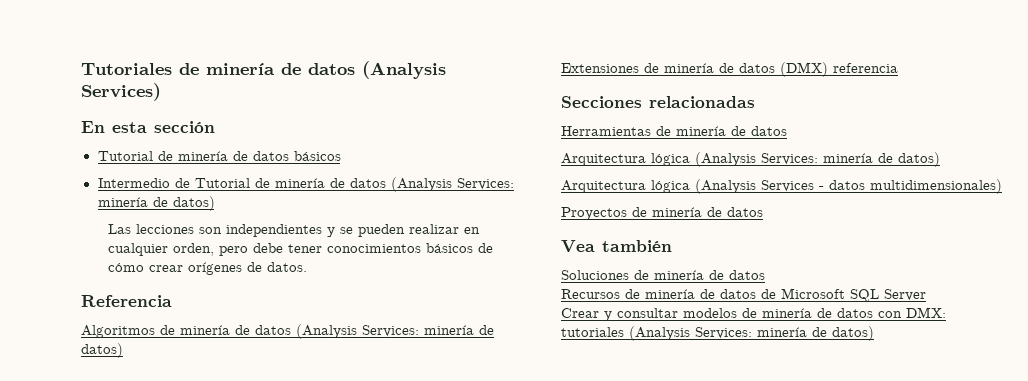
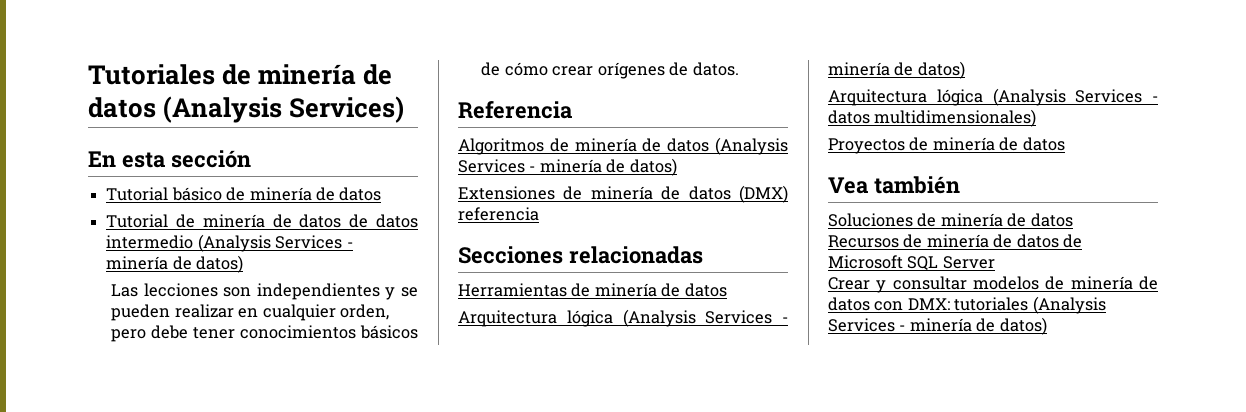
- Tutorial de minería de datos básicos
- Intermedio de Tutorial de minería de datos (Analysis Services: minería de datos)
+ Tutorial básico de minería de datos
+ Tutorial de minería de datos de datos intermedio (Analysis Services - minería de datos)
- Algoritmos de minería de datos (Analysis Services: minería de datos)
+ Algoritmos de minería de datos (Analysis Services - minería de datos)
- Arquitectura lógica (Analysis Services: minería de datos)
+ Arquitectura lógica (Analysis Services - minería de datos)
- Crear y consultar modelos de minería de datos con DMX: tutoriales (Analysis Services: minería de datos)
+ Crear y consultar modelos de minería de datos con DMX: tutoriales (Analysis Services - minería de datos)

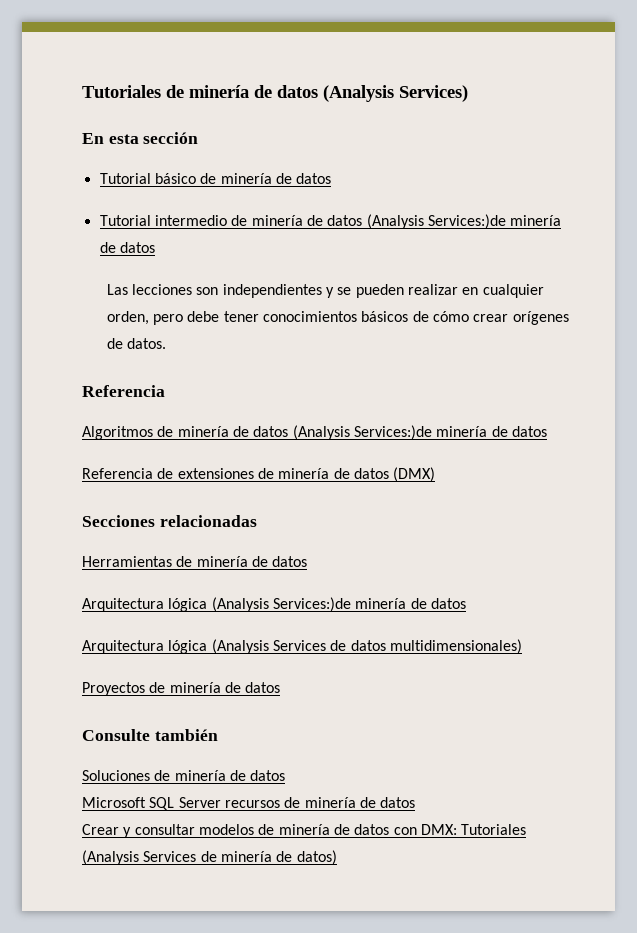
- Tutorial de minería de datos de datos intermedio (Analysis Services - minería de datos)
+ Tutorial intermedio de minería de datos (Analysis Services:)de minería de datos
- Algoritmos de minería de datos (Analysis Services - minería de datos)
- Extensiones de minería de datos (DMX) referencia
+ Algoritmos de minería de datos (Analysis Services:)de minería de datos
+ Referencia de extensiones de minería de datos (DMX)
- Arquitectura lógica (Analysis Services - minería de datos)
- Arquitectura lógica (Analysis Services - datos multidimensionales)
+ Arquitectura lógica (Analysis Services:)de minería de datos
+ Arquitectura lógica (Analysis Services de datos multidimensionales)
- Vea también
+ Consulte también
- Recursos de minería de datos de Microsoft SQL Server
+ Microsoft SQL Server recursos de minería de datos
- Crear y consultar modelos de minería de datos con DMX: tutoriales (Analysis Services - minería de datos)
+ Crear y consultar modelos de minería de datos con DMX: Tutoriales (Analysis Services de minería de datos)

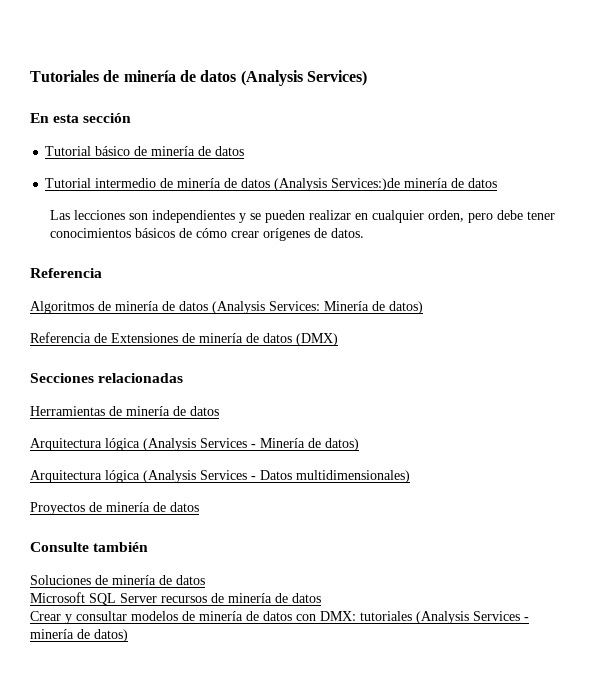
- Algoritmos de minería de datos (Analysis Services:)de minería de datos
+ Algoritmos de minería de datos (Analysis Services: Minería de datos)
- Referencia de extensiones de minería de datos (DMX)
+ Referencia de Extensiones de minería de datos (DMX)
- Arquitectura lógica (Analysis Services:)de minería de datos
- Arquitectura lógica (Analysis Services de datos multidimensionales)
+ Arquitectura lógica (Analysis Services - Minería de datos)
+ Arquitectura lógica (Analysis Services - Datos multidimensionales)
- Crear y consultar modelos de minería de datos con DMX: Tutoriales (Analysis Services de minería de datos)
+ Crear y consultar modelos de minería de datos con DMX: tutoriales (Analysis Services - minería de datos)

